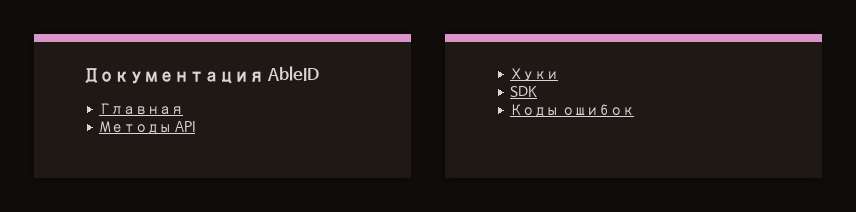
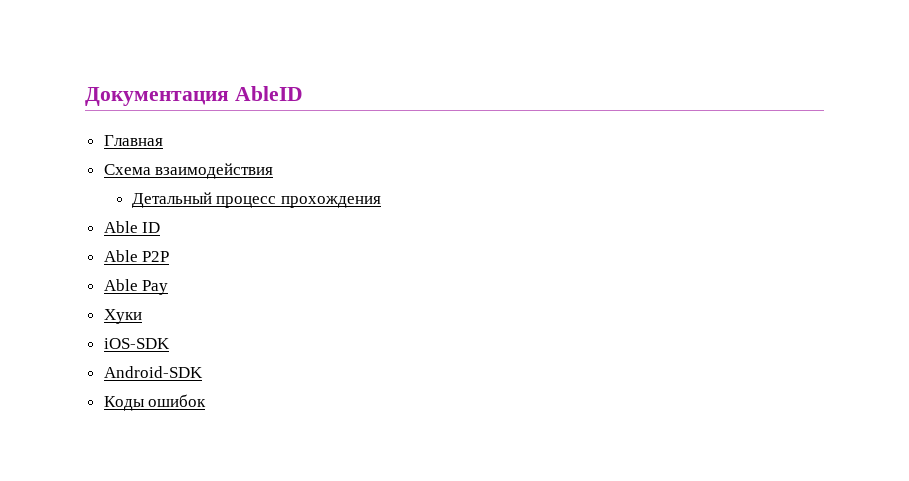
- Методы API
+ Схема взаимодействия
+ Детальный процесс прохождения
+ Able ID
+ Able P2P
+ Able Pay
- SDK
+ iOS-SDK
+ Android-SDK

